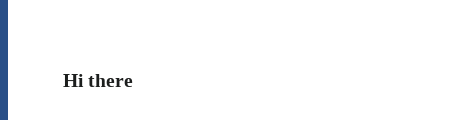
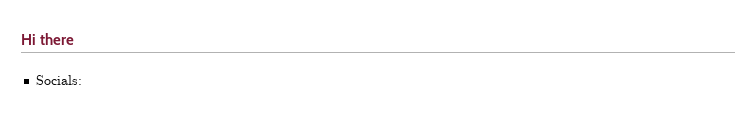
+ Socials:

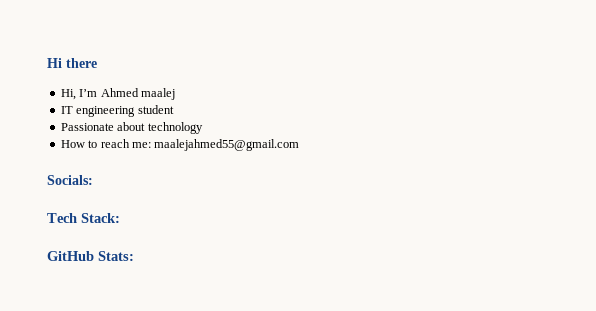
+ Hi, I’m Ahmed maalej
+ IT engineering student
+ Passionate about technology
+ How to reach me: maalejahmed55@gmail.com
  Socials:
+ Tech Stack:
+ GitHub Stats:

